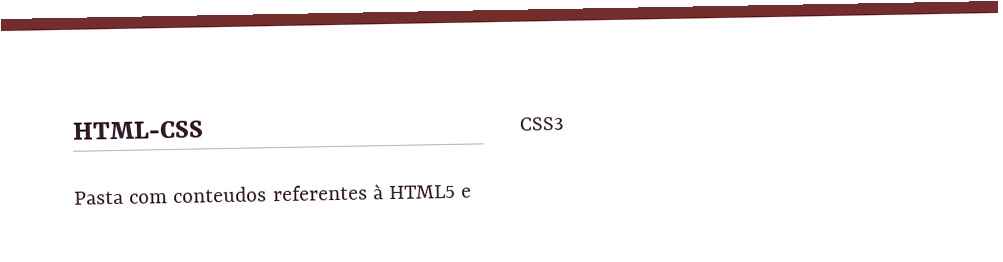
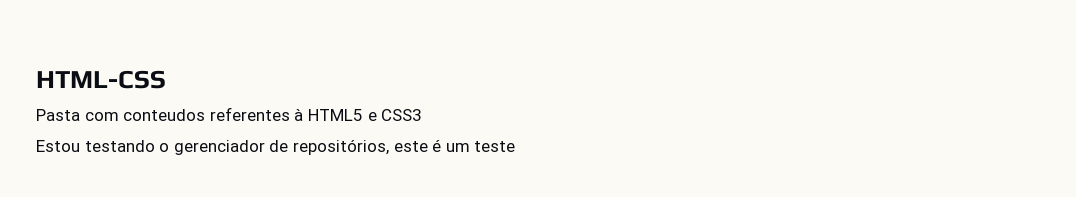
+ Estou testando o gerenciador de repositórios, este é um teste

